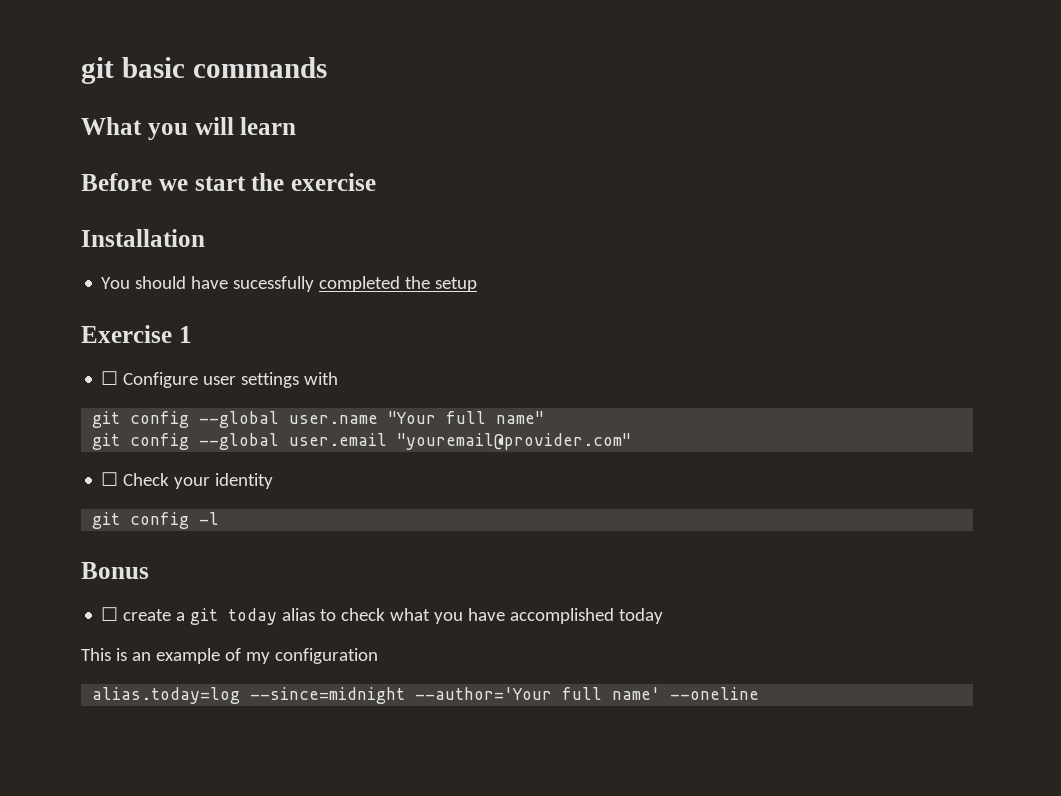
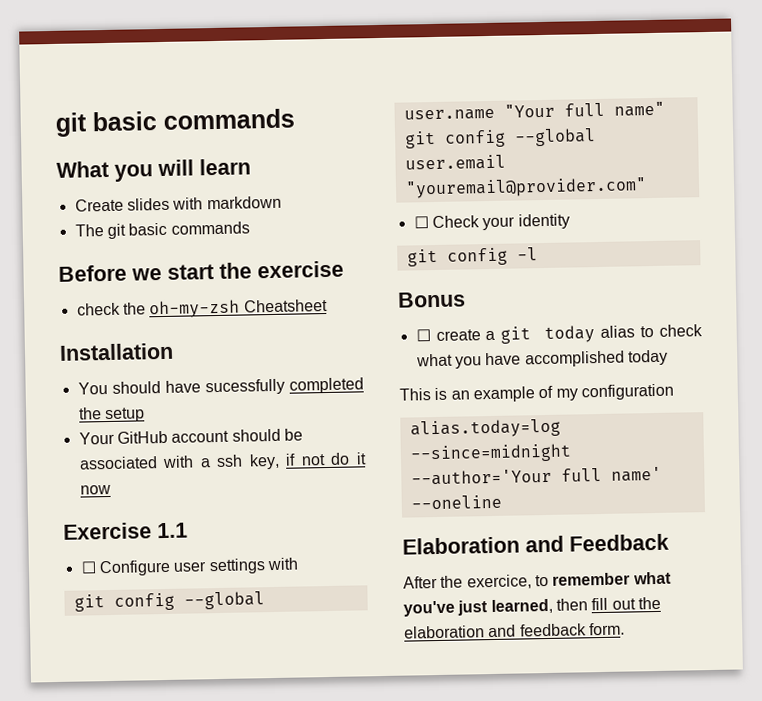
+ Create slides with markdown
+ The git basic commands
+ check the oh-my-zsh Cheatsheet
+ Your GitHub account should be associated with a ssh key, if not do it now
- Exercise 1
+ Exercise 1.1
+ Elaboration and Feedback
+ After the exercice, to remember what you've just learned, then fill out the elaboration and feedback form.

